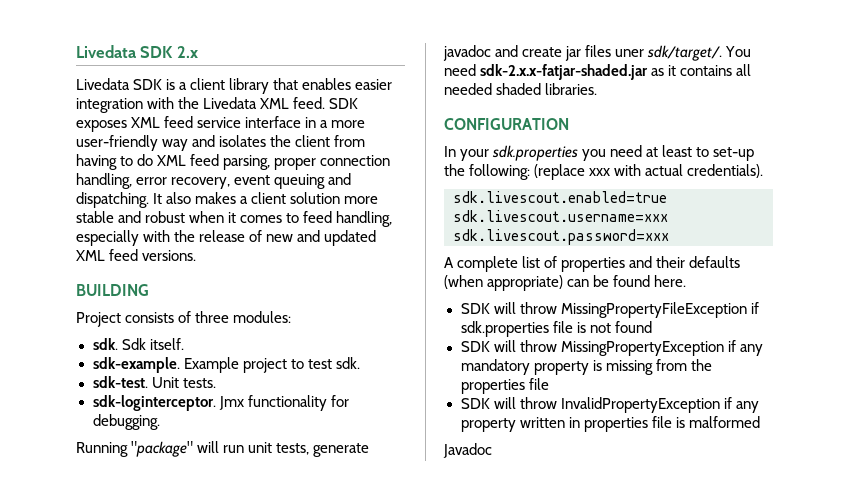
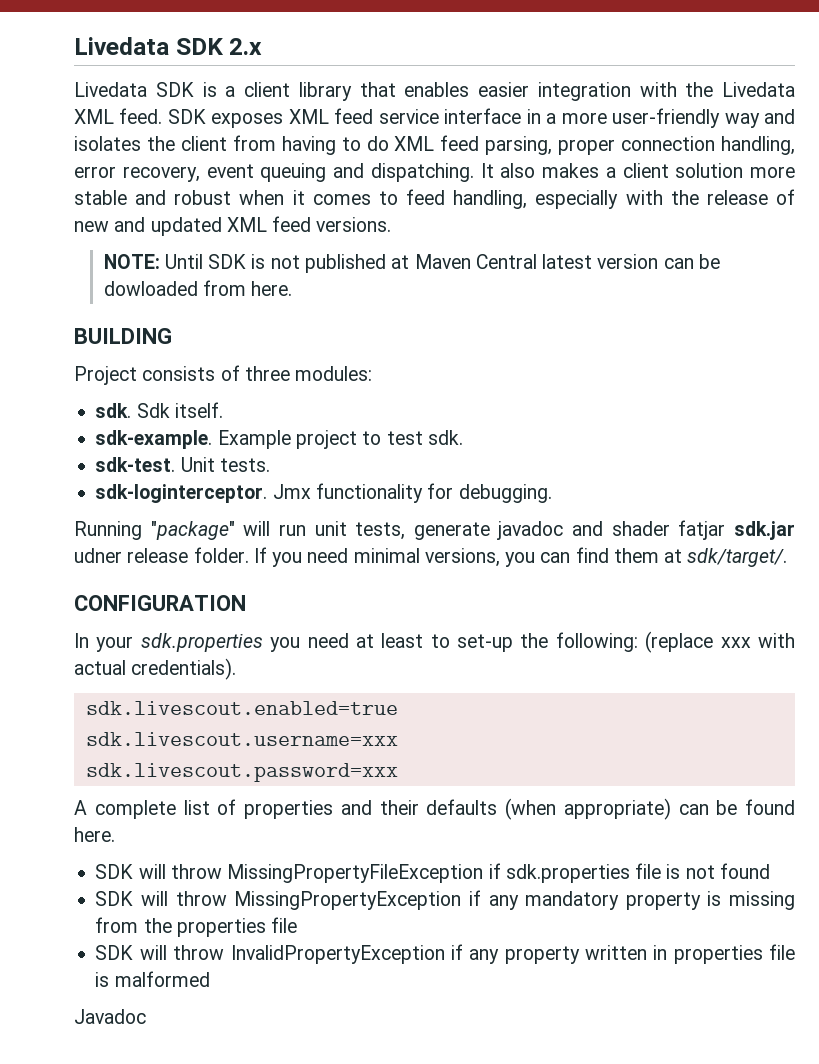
+ NOTE: Until SDK is not published at Maven Central latest version can be dowloaded from here.
- Running "package" will run unit tests, generate javadoc and create jar files uner sdk/target/. You need sdk-2.x.x-fatjar-shaded.jar as it contains all needed shaded libraries.
+ Running "package" will run unit tests, generate javadoc and shader fatjar sdk.jar udner release folder. If you need minimal versions, you can find them at sdk/target/.

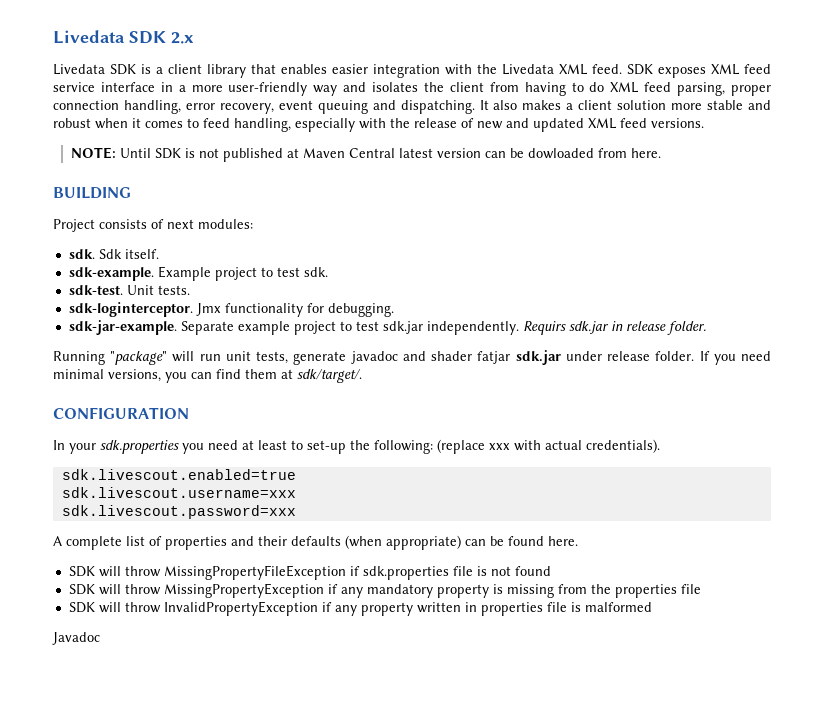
- Project consists of three modules:
+ Project consists of next modules:
+ sdk-jar-example. Separate example project to test sdk.jar independently. Requirs sdk.jar in release folder.
- Running "package" will run unit tests, generate javadoc and shader fatjar sdk.jar udner release folder.
+ Running "package" will run unit tests, generate javadoc and shader fatjar sdk.jar under release folder.

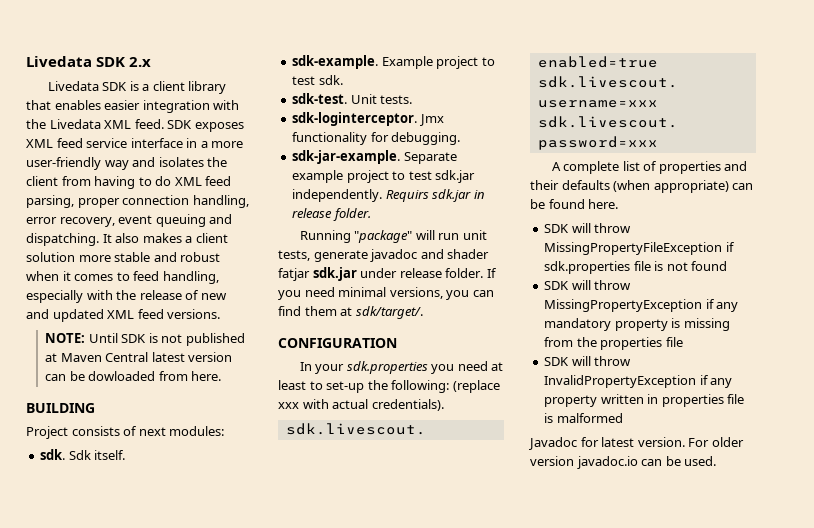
- Javadoc
+ Javadoc for latest version. For older version javadoc.io can be used.

